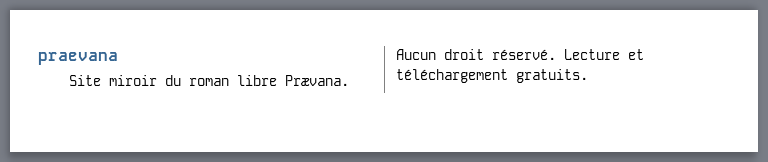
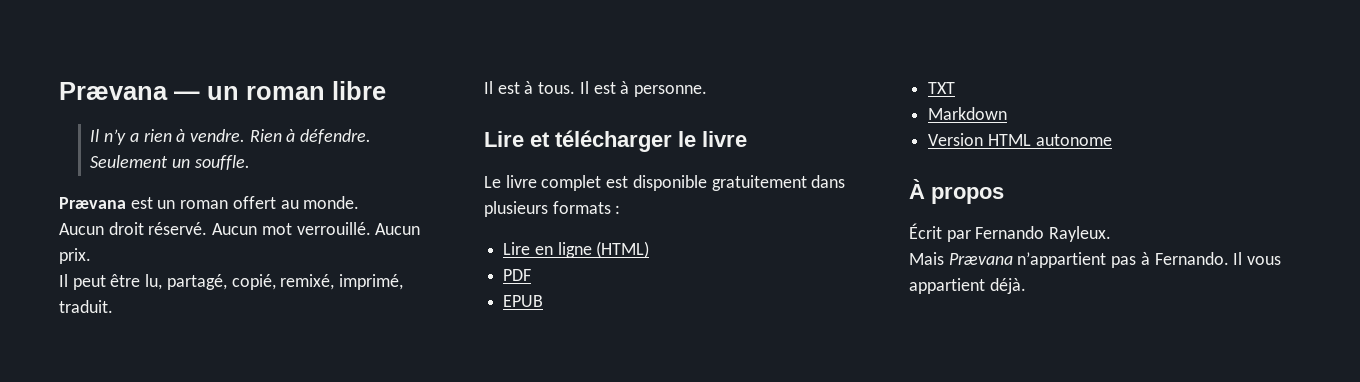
- praevana
- Site miroir du roman libre Prævana. Aucun droit réservé. Lecture et téléchargement gratuits.
+ Prævana — un roman libre
+ Il n’y a rien à vendre. Rien à défendre. Seulement un souffle.
+ Prævana est un roman offert au monde.
+ Aucun droit réservé. Aucun mot verrouillé. Aucun prix.
+ Il peut être lu, partagé, copié, remixé, imprimé, traduit.
+ Il est à tous. Il est à personne.
+ Lire et télécharger le livre
+ Le livre complet est disponible gratuitement dans plusieurs formats :
+ Lire en ligne (HTML)
+ PDF
+ EPUB
+ TXT
+ Markdown
+ Version HTML autonome
+ À propos
+ Écrit par Fernando Rayleux.
+ Mais Prævana n’appartient pas à Fernando. Il vous appartient déjà.

